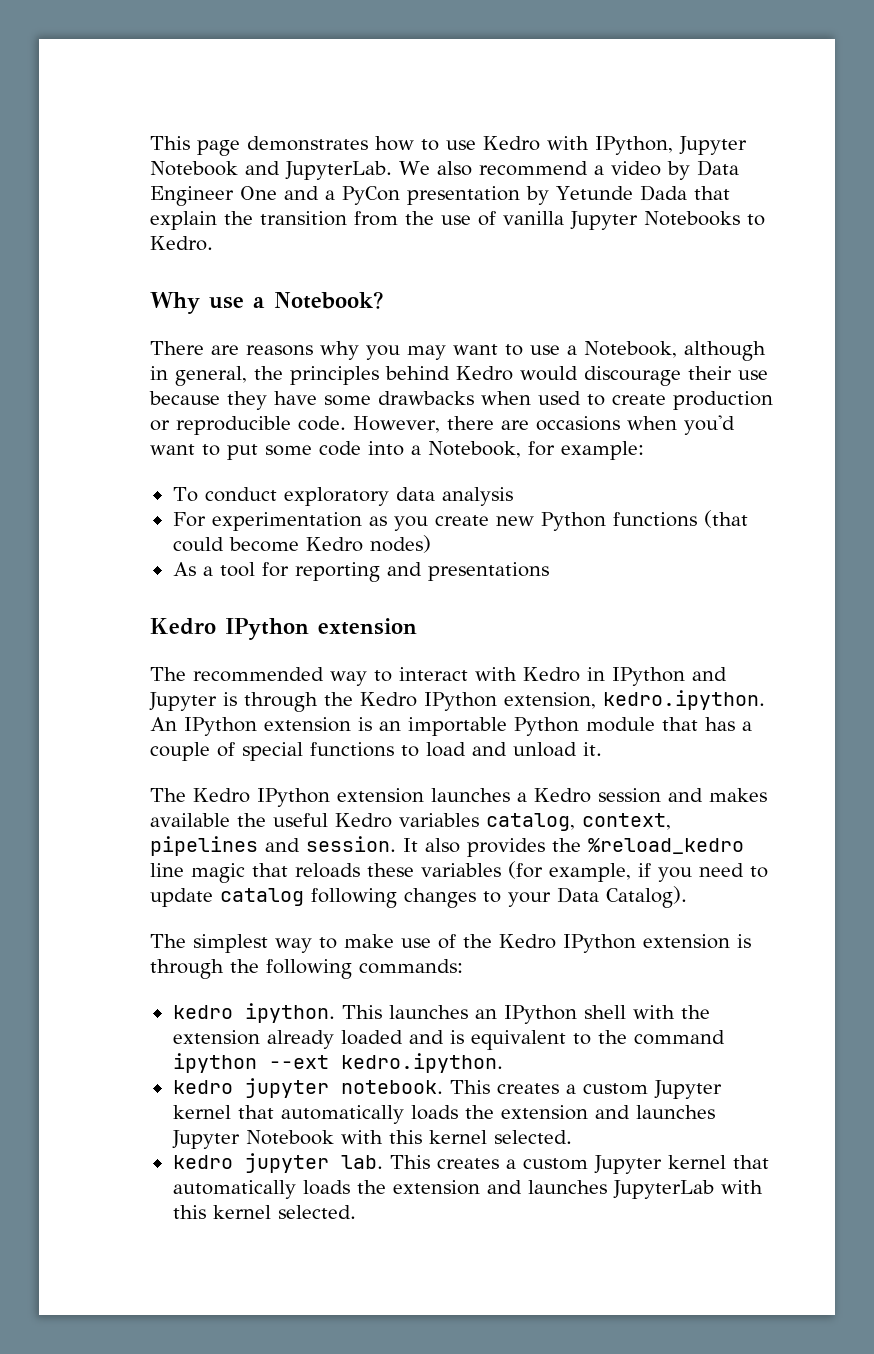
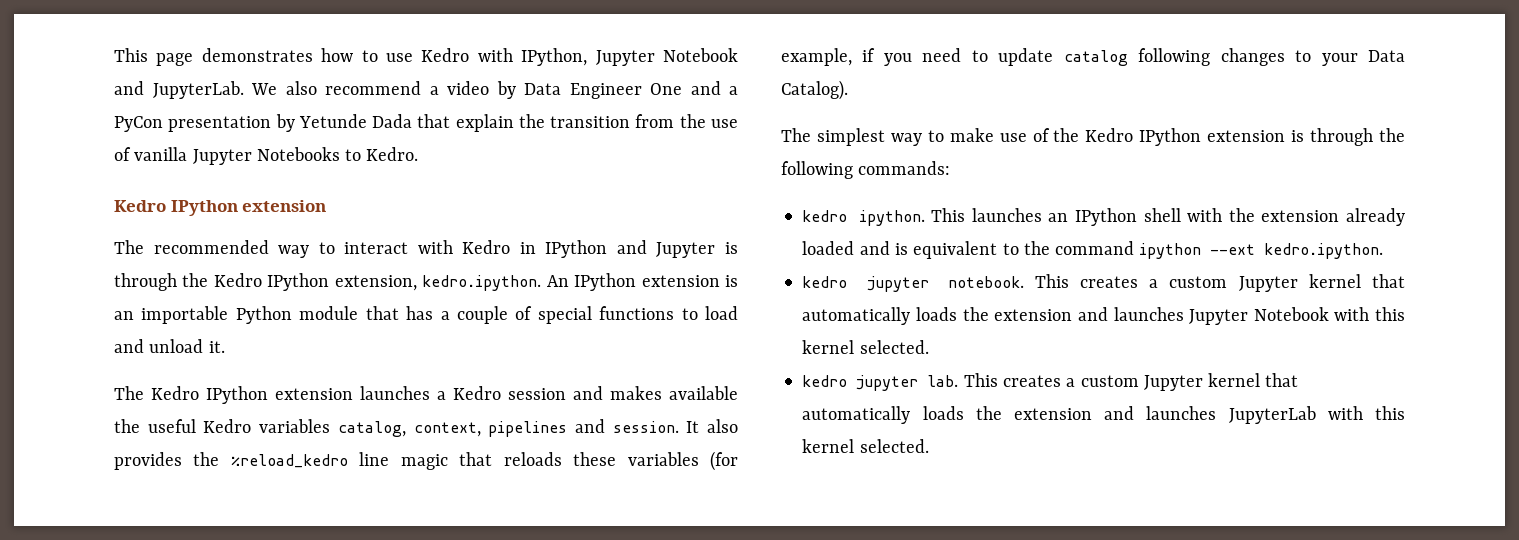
- Why use a Notebook?
- There are reasons why you may want to use a Notebook, although in general, the principles behind Kedro would discourage their use because they have some drawbacks when used to create production or reproducible code. However, there are occasions when you'd want to put some code into a Notebook, for example:
- To conduct exploratory data analysis
- For experimentation as you create new Python functions (that could become Kedro nodes)
- As a tool for reporting and presentations

